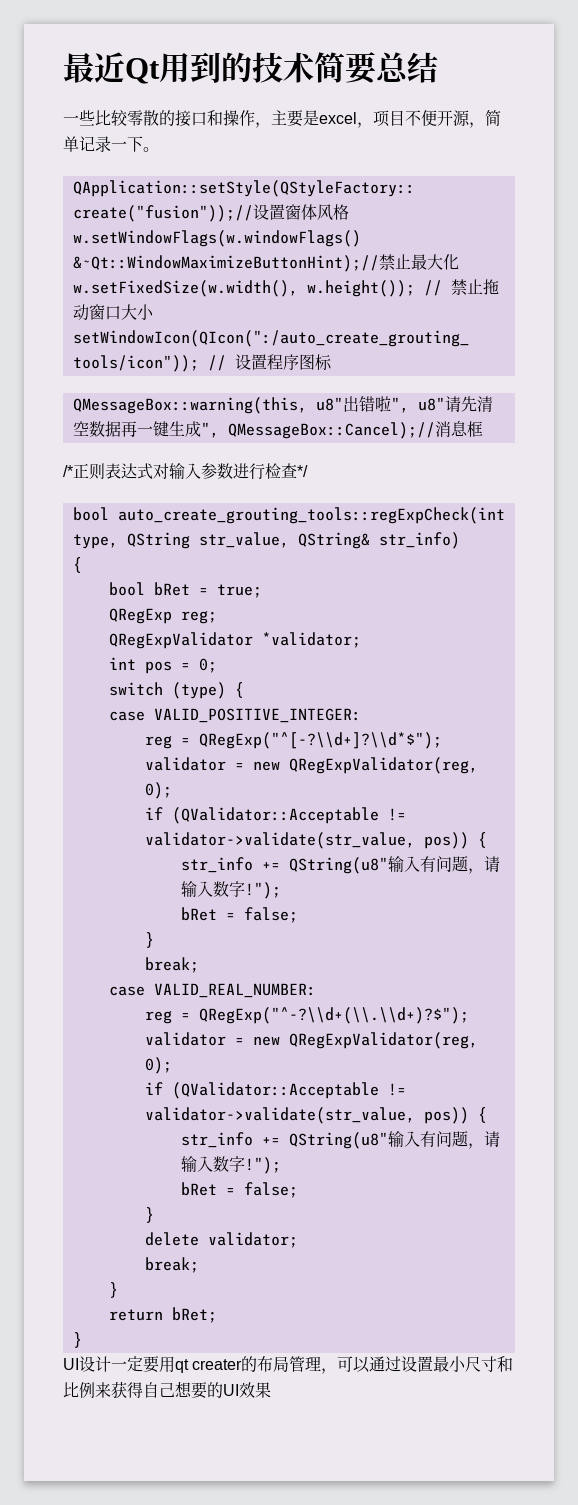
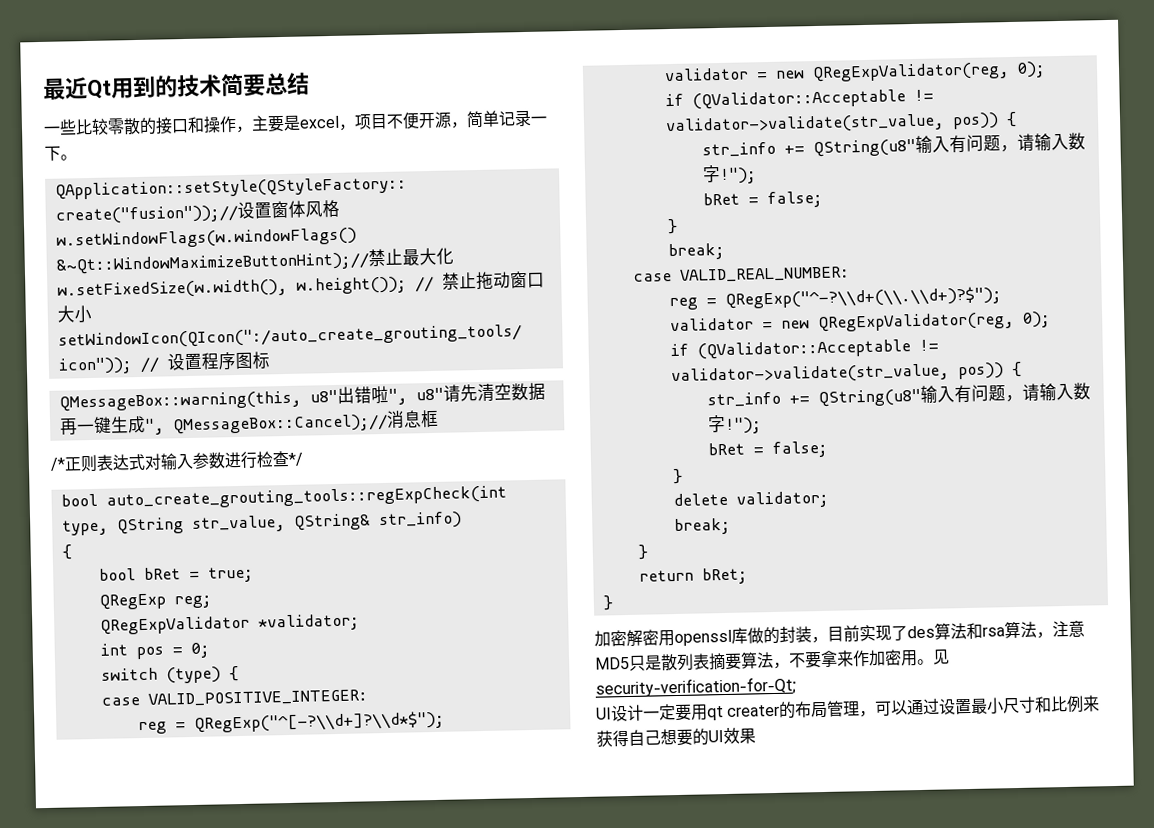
+ 加密解密用openssl库做的封装，目前实现了des算法和rsa算法，注意MD5只是散列表摘要算法，不要拿来作加密用。见security-verification-for-Qt;

